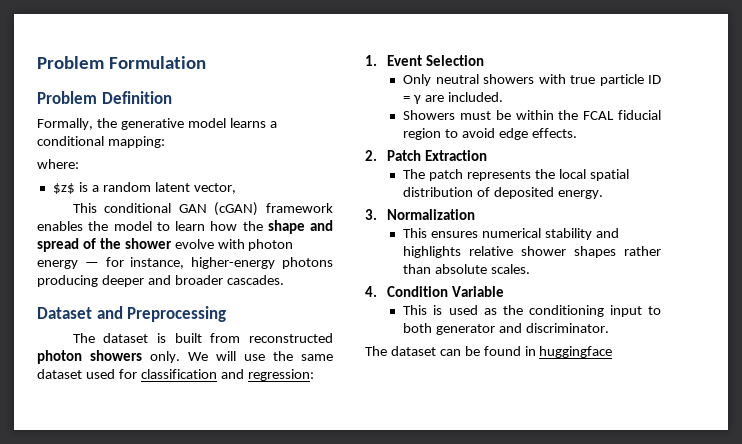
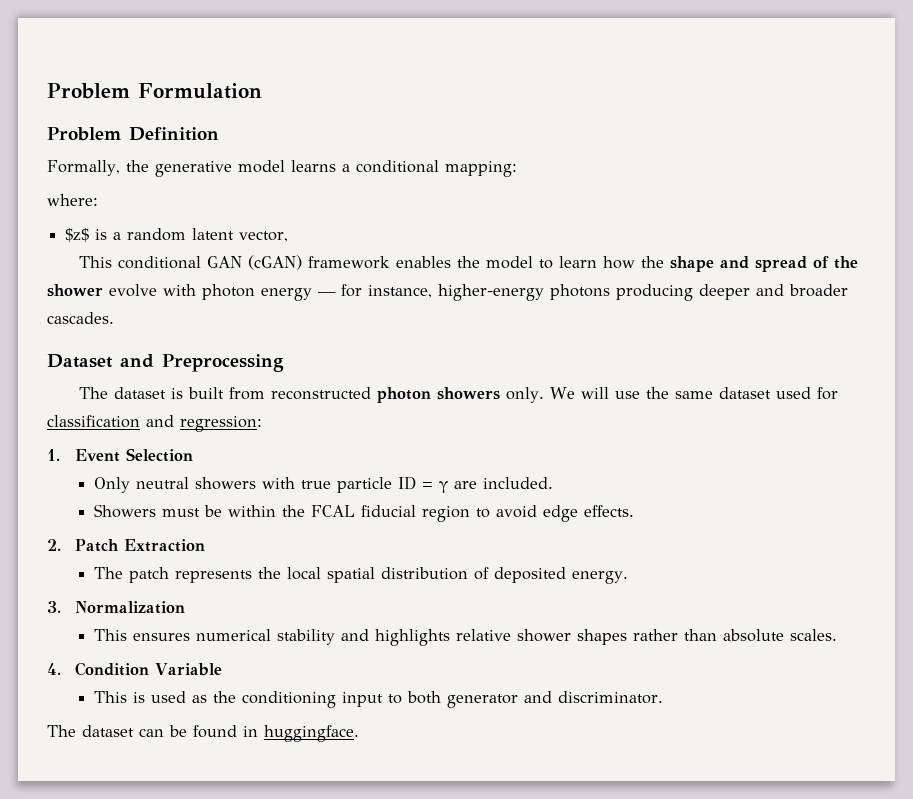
- The dataset can be found in huggingface
+ The dataset can be found in huggingface.

